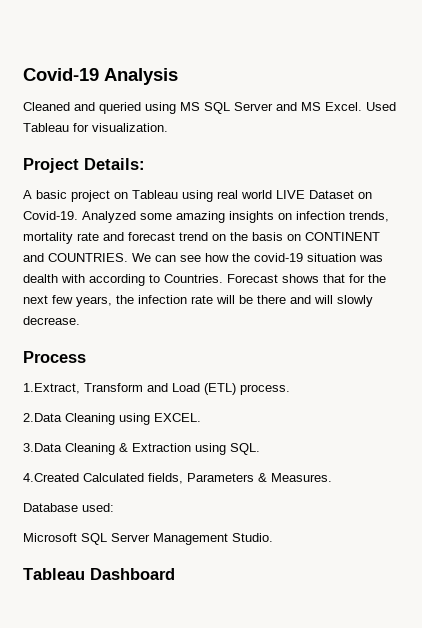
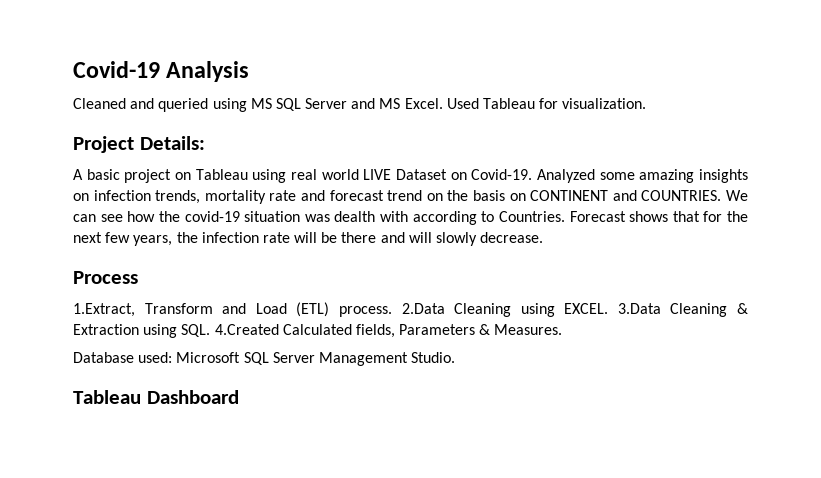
- 1.Extract, Transform and Load (ETL) process.
- 2.Data Cleaning using EXCEL.
- 3.Data Cleaning & Extraction using SQL.
- 4.Created Calculated fields, Parameters & Measures.
+ 1.Extract, Transform and Load (ETL) process. 2.Data Cleaning using EXCEL. 3.Data Cleaning & Extraction using SQL. 4.Created Calculated fields, Parameters & Measures.
- Database used:
- Microsoft SQL Server Management Studio.
+ Database used: Microsoft SQL Server Management Studio.

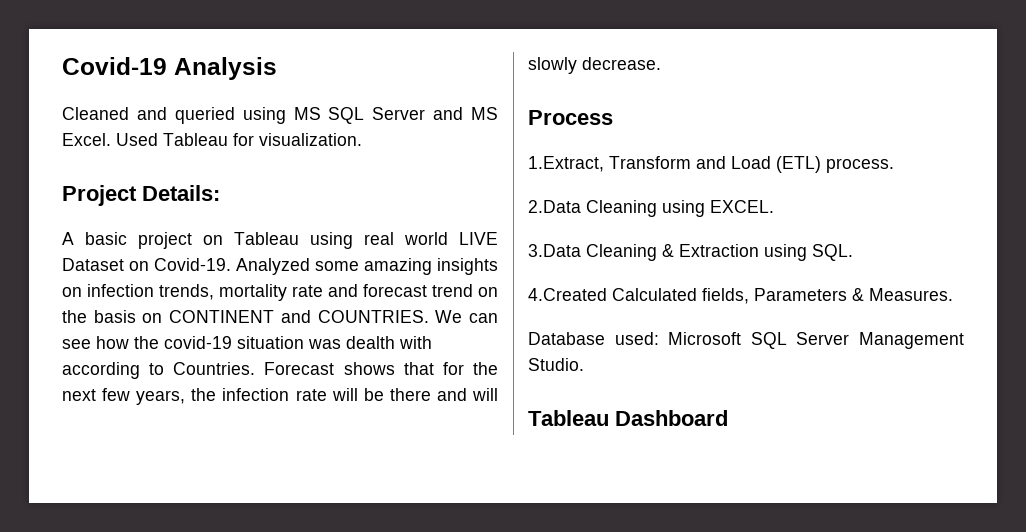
- 1.Extract, Transform and Load (ETL) process. 2.Data Cleaning using EXCEL. 3.Data Cleaning & Extraction using SQL. 4.Created Calculated fields, Parameters & Measures.
+ 1.Extract, Transform and Load (ETL) process.
+ 2.Data Cleaning using EXCEL.
+ 3.Data Cleaning & Extraction using SQL.
+ 4.Created Calculated fields, Parameters & Measures.

